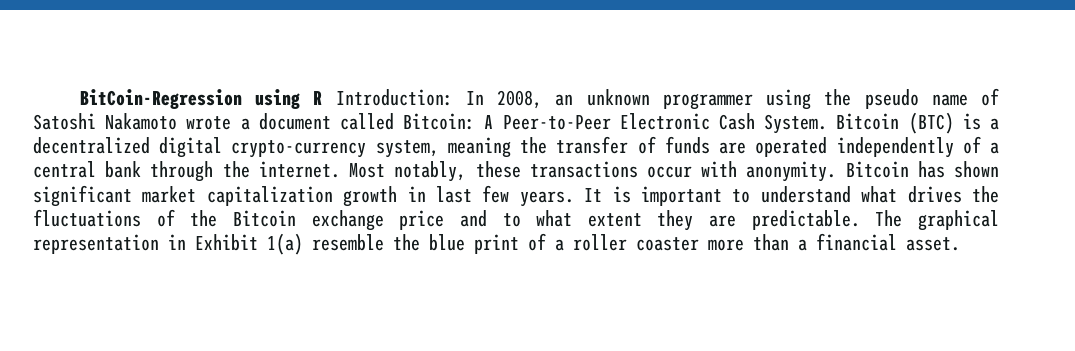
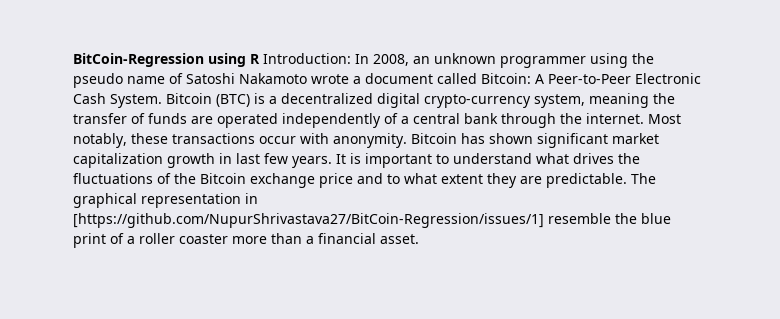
- The graphical representation in Exhibit 1(a) resemble the blue print of a roller coaster more than a financial asset.
+ The graphical representation in [https://github.com/NupurShrivastava27/BitCoin-Regression/issues/1] resemble the blue print of a roller coaster more than a financial asset.

